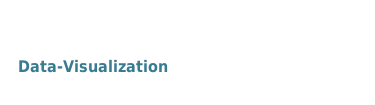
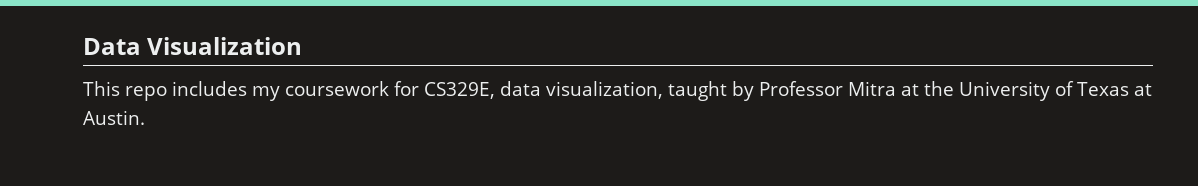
- Data-Visualization
+ Data Visualization
+ This repo includes my coursework for CS329E, data visualization, taught by Professor Mitra at the University of Texas at Austin.

